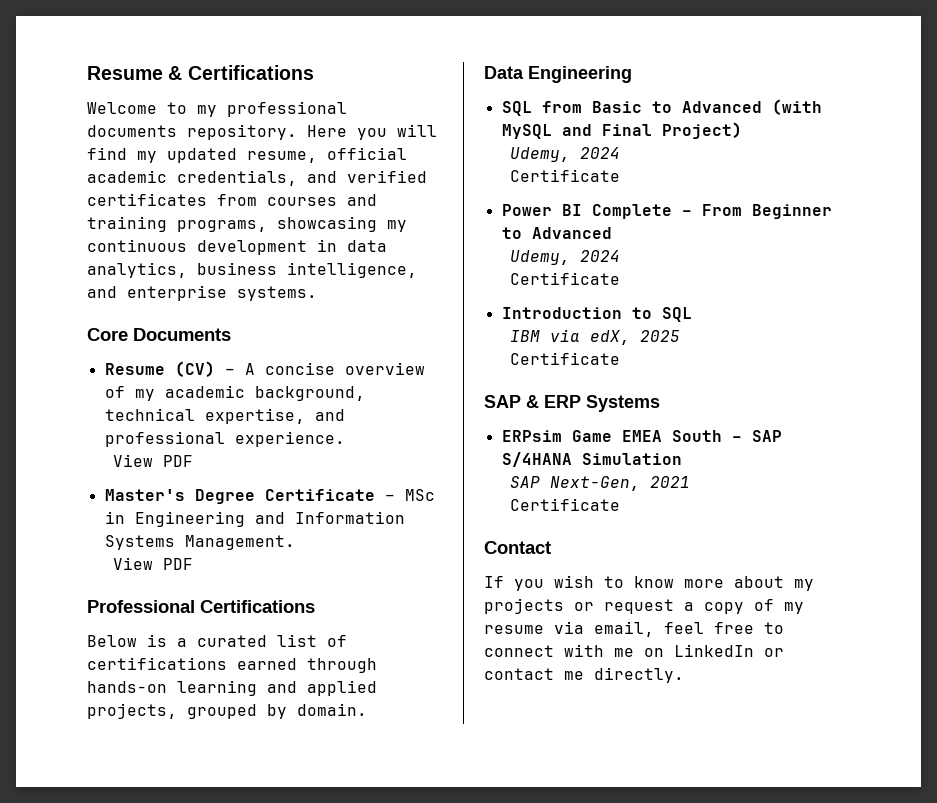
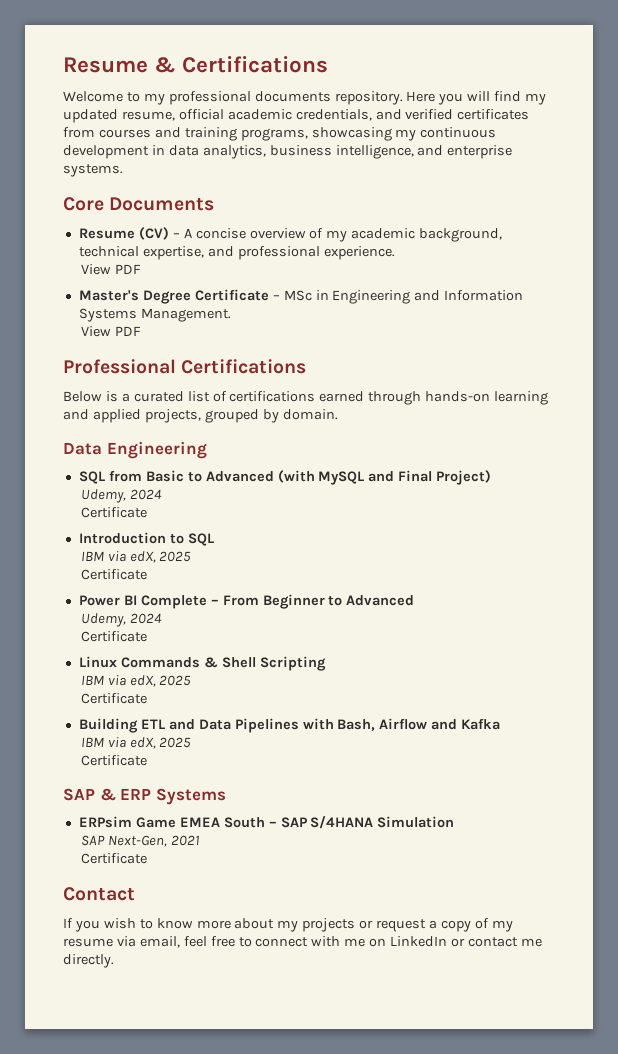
+ Introduction to SQL
+ IBM via edX, 2025
+ Certificate
- Introduction to SQL
+ Linux Commands & Shell Scripting
+ IBM via edX, 2025
+ Certificate
+ Building ETL and Data Pipelines with Bash, Airflow and Kafka

